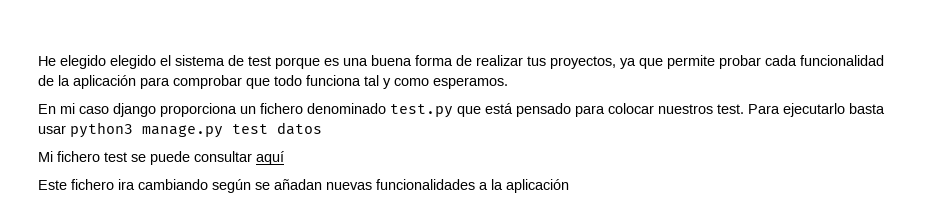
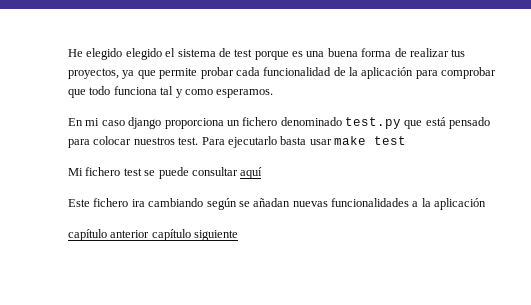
- Para ejecutarlo basta usar python3 manage.py test datos
+ Para ejecutarlo basta usar make test
+ capítulo anterior capítulo siguiente

